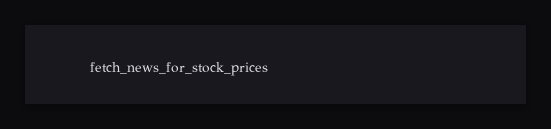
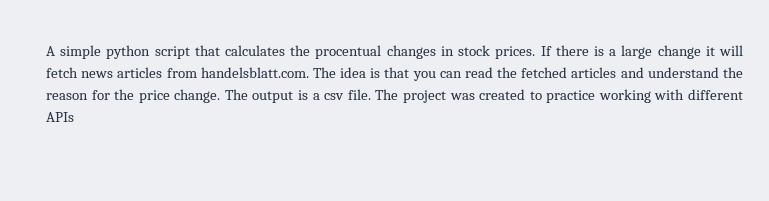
- fetch_news_for_stock_prices
+ A simple python script that calculates the procentual changes in stock prices. If there is a large change it will fetch news articles from handelsblatt.com. The idea is that you can read the fetched articles and understand the reason for the price change. The output is a csv file. The project was created to practice working with different APIs

